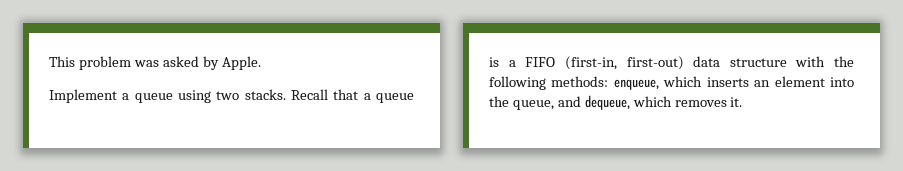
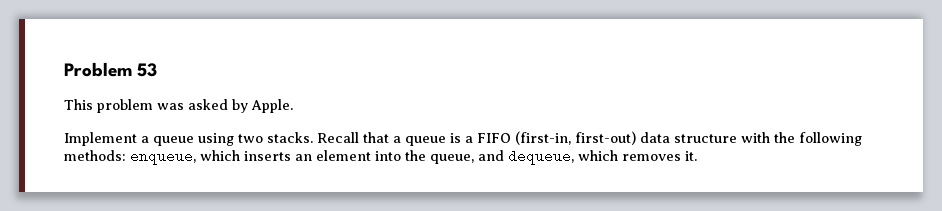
+ Problem 53

